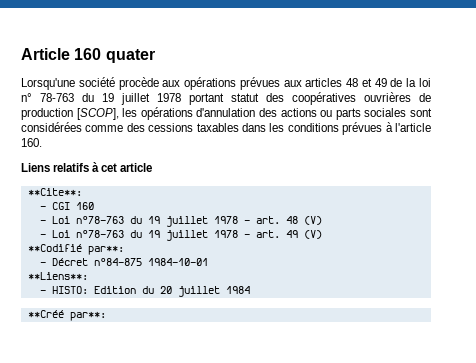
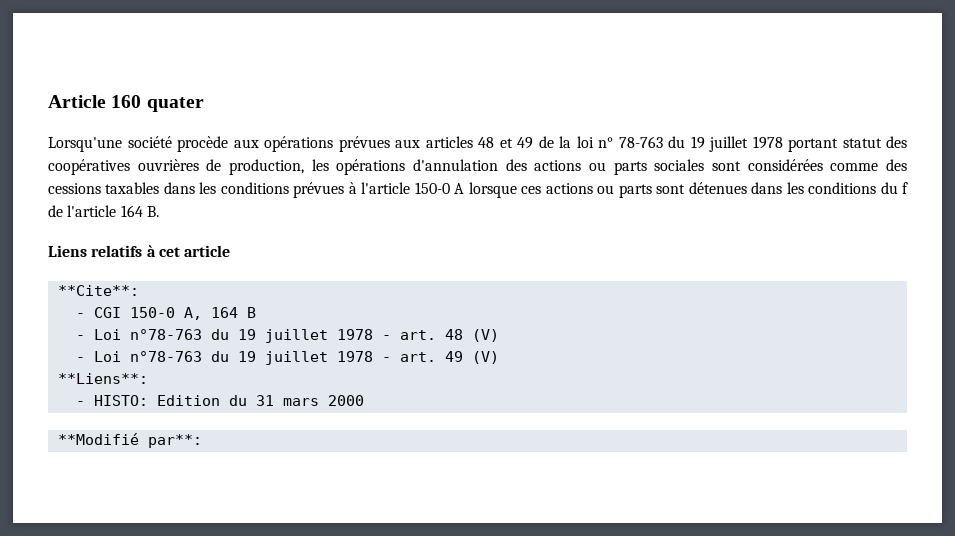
- Lorsqu'une société procède aux opérations prévues aux articles 48 et 49 de la loi n° 78-763 du 19 juillet 1978 portant statut des coopératives ouvrières de production [SCOP], les opérations d'annulation des actions ou parts sociales sont considérées comme des cessions taxables dans les conditions prévues à l'article 160.
+ Lorsqu'une société procède aux opérations prévues aux articles 48 et 49 de la loi n° 78-763 du 19 juillet 1978 portant statut des coopératives ouvrières de production, les opérations d'annulation des actions ou parts sociales sont considérées comme des cessions taxables dans les conditions prévues à l'article 150-0 A lorsque ces actions ou parts sont détenues dans les conditions du f de l'article 164 B.
- - CGI 160
+ - CGI 150-0 A, 164 B
- **Codifié par**:
- - Décret n°84-875 1984-10-01
- - HISTO: Edition du 20 juillet 1984
- **Créé par**:
+ - HISTO: Edition du 31 mars 2000
+ **Modifié par**:

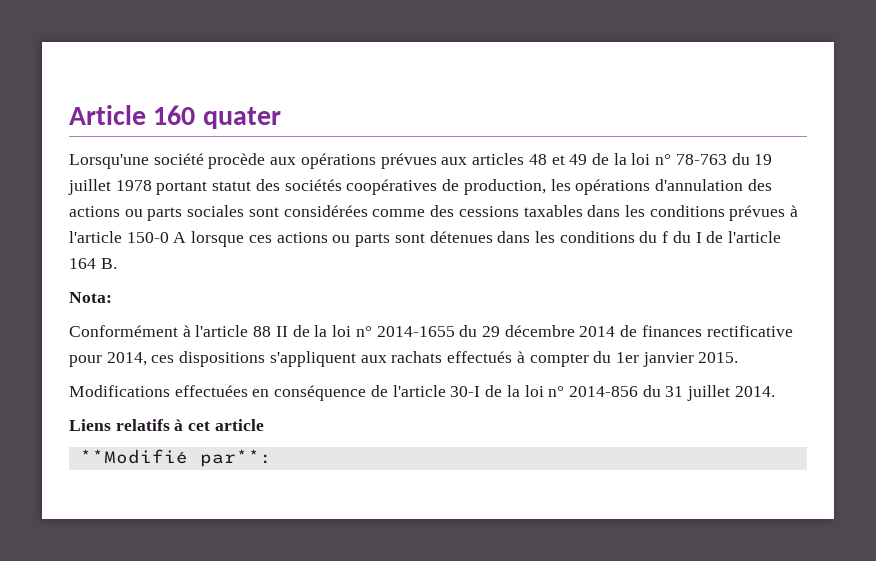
- Lorsqu'une société procède aux opérations prévues aux articles 48 et 49 de la loi n° 78-763 du 19 juillet 1978 portant statut des coopératives ouvrières de production, les opérations d'annulation des actions ou parts sociales sont considérées comme des cessions taxables dans les conditions prévues à l'article 150-0 A lorsque ces actions ou parts sont détenues dans les conditions du f de l'article 164 B.
+ Lorsqu'une société procède aux opérations prévues aux articles 48 et 49 de la loi n° 78-763 du 19 juillet 1978 portant statut des sociétés coopératives de production, les opérations d'annulation des actions ou parts sociales sont considérées comme des cessions taxables dans les conditions prévues à l'article 150-0 A lorsque ces actions ou parts sont détenues dans les conditions du f du I de l'article 164 B.
+ Nota:
+ Conformément à l'article 88 II de la loi n° 2014-1655 du 29 décembre 2014 de finances rectificative pour 2014, ces dispositions s'appliquent aux rachats effectués à compter du 1er janvier 2015.
+ Modifications effectuées en conséquence de l'article 30-I de la loi n° 2014-856 du 31 juillet 2014.
- **Cite**:
- - CGI 150-0 A, 164 B
- - Loi n°78-763 du 19 juillet 1978 - art. 48 (V)
- - Loi n°78-763 du 19 juillet 1978 - art. 49 (V)
- **Liens**:
- - HISTO: Edition du 31 mars 2000

